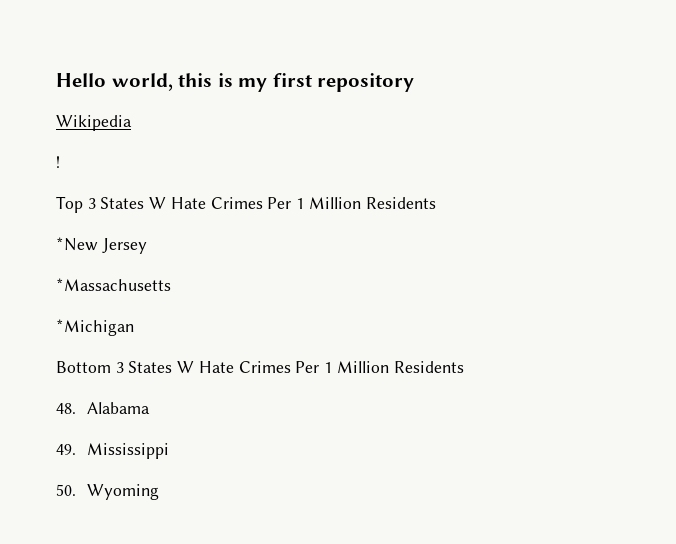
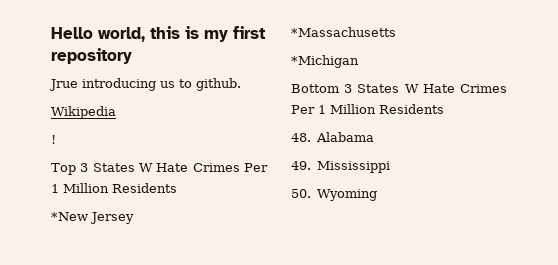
+ Jrue introducing us to github.

